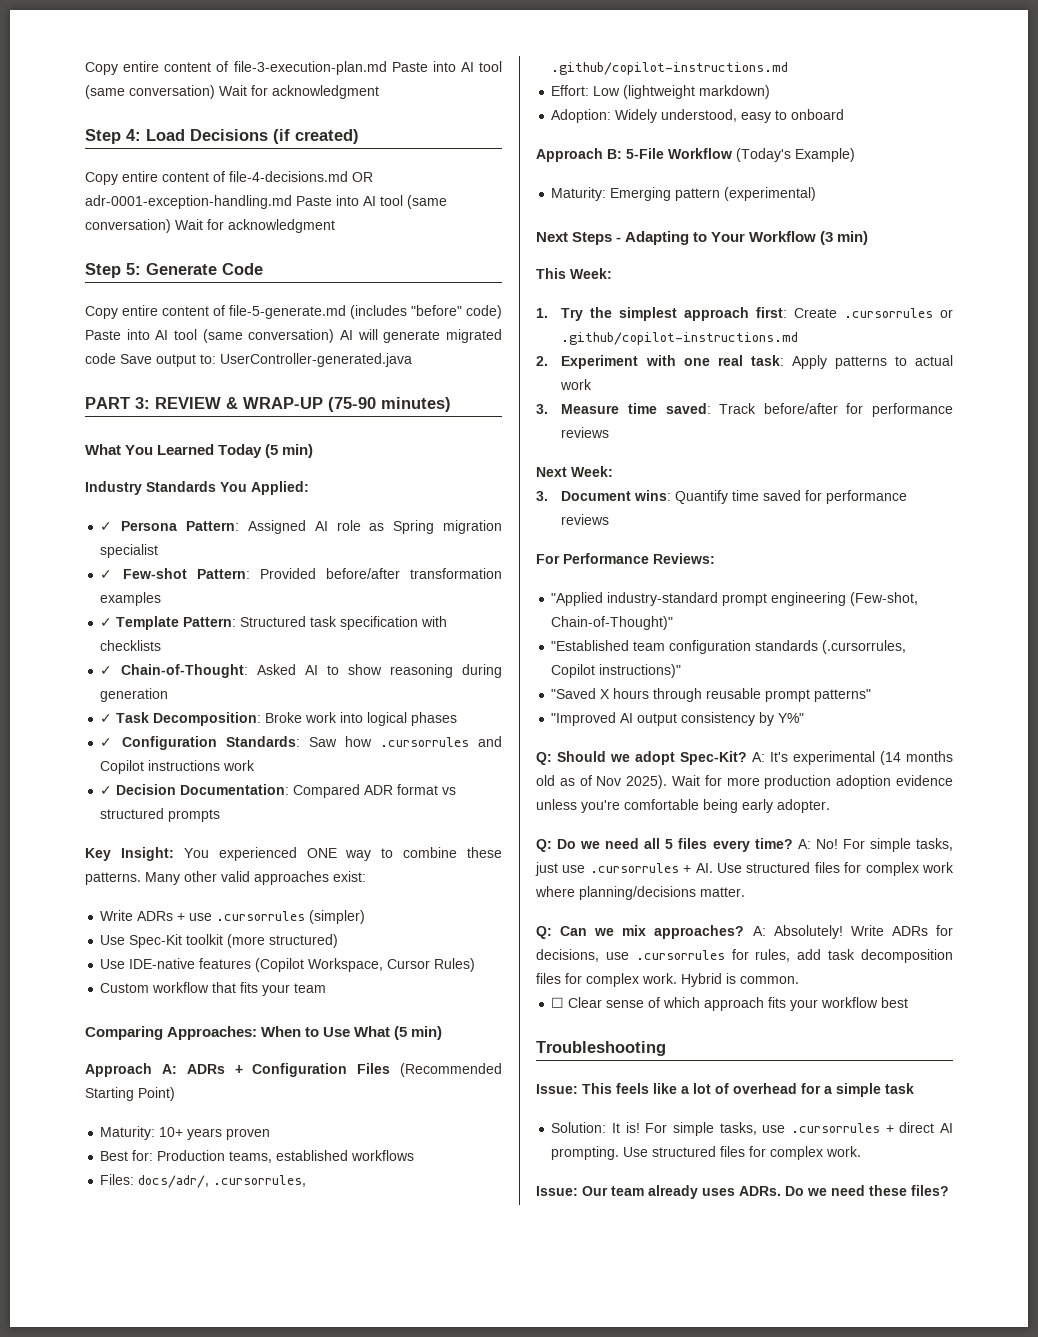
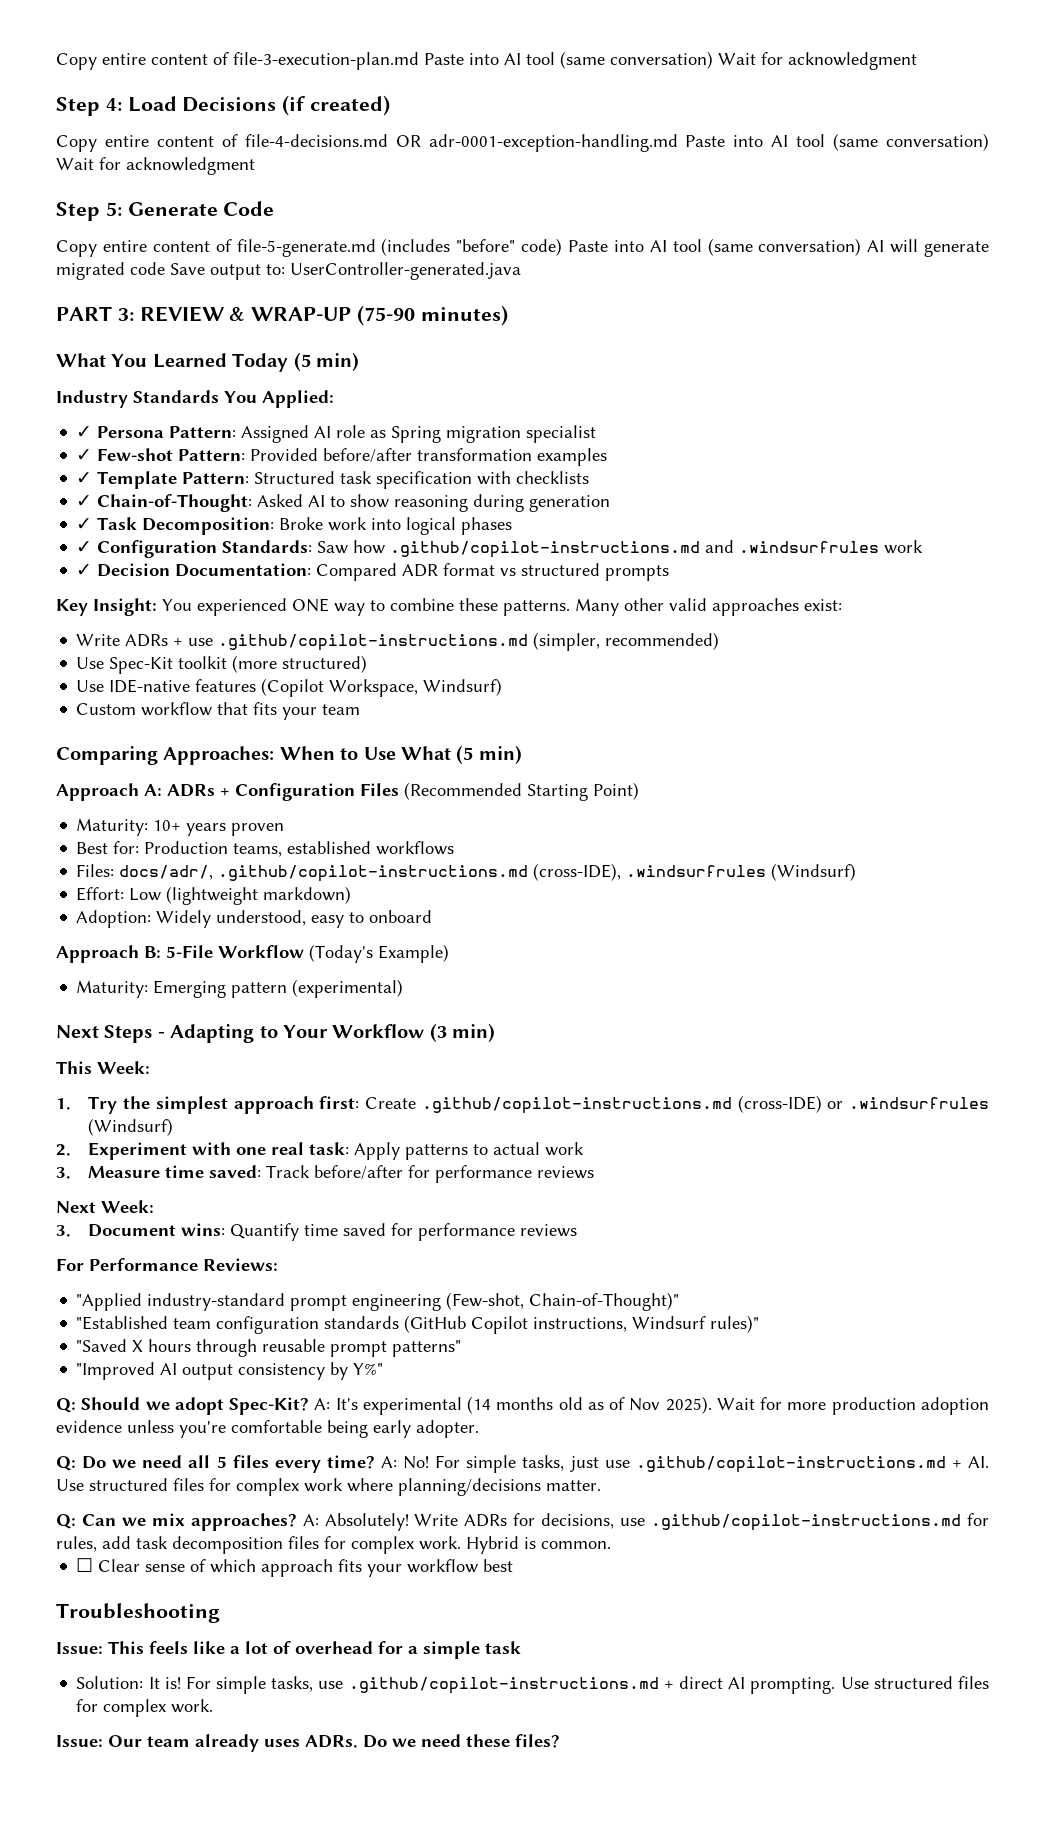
- ✓ Configuration Standards: Saw how .cursorrules and Copilot instructions work
+ ✓ Configuration Standards: Saw how .github/copilot-instructions.md and .windsurfrules work
- Write ADRs + use .cursorrules (simpler)
+ Write ADRs + use .github/copilot-instructions.md (simpler, recommended)
- Use IDE-native features (Copilot Workspace, Cursor Rules)
+ Use IDE-native features (Copilot Workspace, Windsurf)
- Files: docs/adr/, .cursorrules, .github/copilot-instructions.md
+ Files: docs/adr/, .github/copilot-instructions.md (cross-IDE), .windsurfrules (Windsurf)
- 1. Try the simplest approach first: Create .cursorrules or .github/copilot-instructions.md
+ 1. Try the simplest approach first: Create .github/copilot-instructions.md (cross-IDE) or .windsurfrules (Windsurf)
- "Established team configuration standards (.cursorrules, Copilot instructions)"
+ "Established team configuration standards (GitHub Copilot instructions, Windsurf rules)"
- For simple tasks, just use .cursorrules + AI. Use structured files for complex work where planning/decisions matter.
+ For simple tasks, just use .github/copilot-instructions.md + AI. Use structured files for complex work where planning/decisions matter.
- Write ADRs for decisions, use .cursorrules for rules, add task decomposition files for complex work.
+ Write ADRs for decisions, use .github/copilot-instructions.md for rules, add task decomposition files for complex work.
- For simple tasks, use .cursorrules + direct AI prompting.
+ For simple tasks, use .github/copilot-instructions.md + direct AI prompting.

